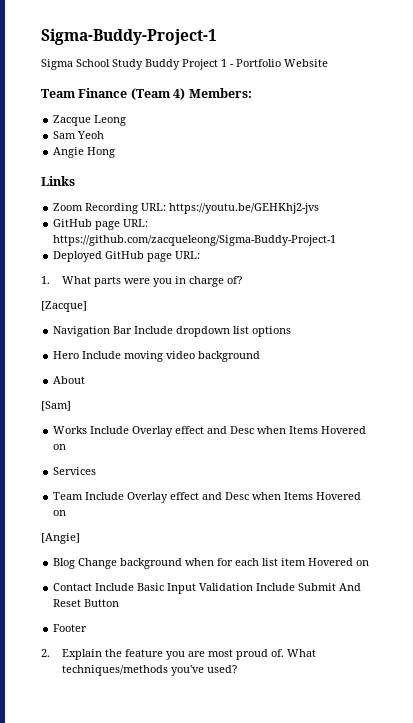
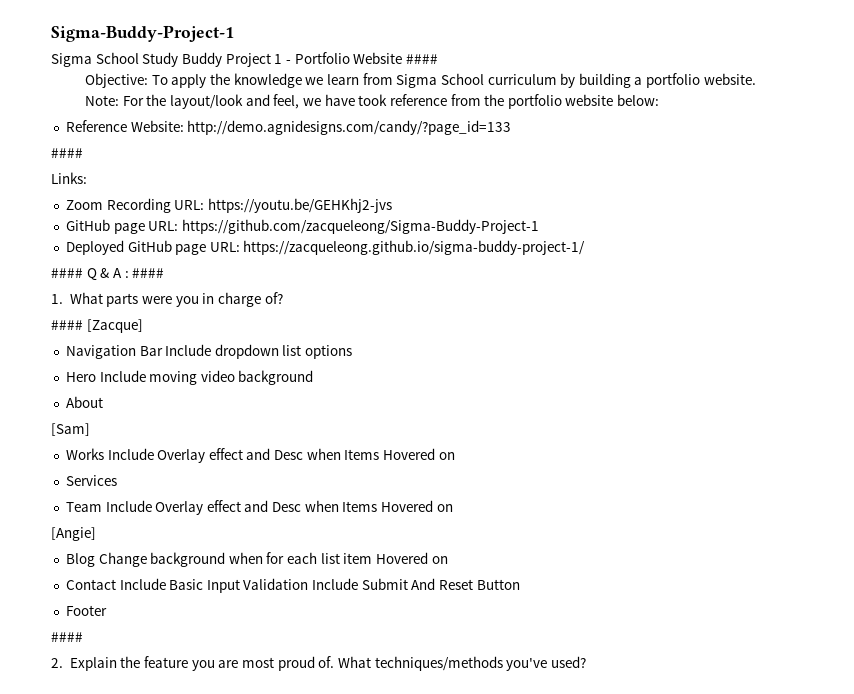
- Sigma School Study Buddy Project 1 - Portfolio Website
- Team Finance (Team 4) Members:
- Zacque Leong
- Sam Yeoh
- Angie Hong
- Links
+ Sigma School Study Buddy Project 1 - Portfolio Website ####
+ Objective: To apply the knowledge we learn from Sigma School curriculum by building a portfolio website.
+ Note: For the layout/look and feel, we have took reference from the portfolio website below:
+ Reference Website: http://demo.agnidesigns.com/candy/?page_id=133
+ ####
+ Links:
- Deployed GitHub page URL:
+ Deployed GitHub page URL: https://zacqueleong.github.io/sigma-buddy-project-1/
+ #### Q & A : ####
- [Zacque]
+ #### [Zacque]
  Footer
+ ####

